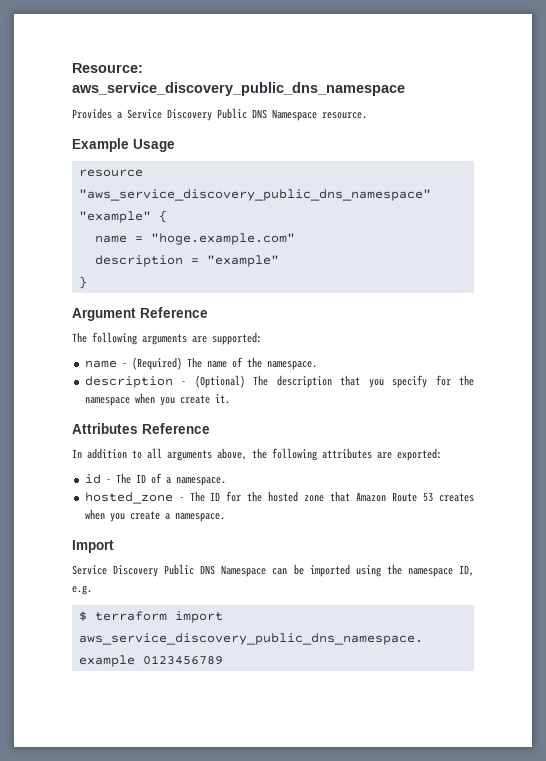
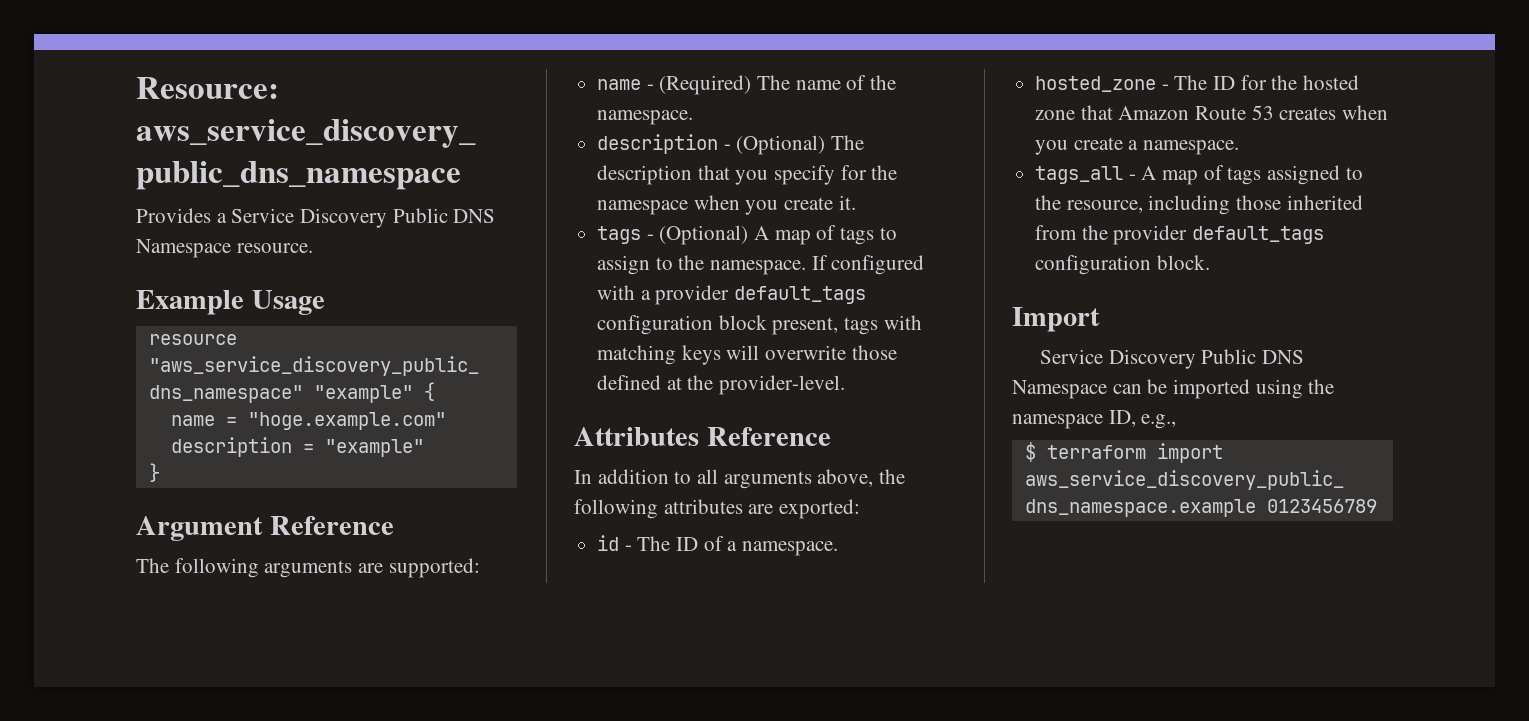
+ tags - (Optional) A map of tags to assign to the namespace. If configured with a provider default_tags configuration block present, tags with matching keys will overwrite those defined at the provider-level.
+ tags_all - A map of tags assigned to the resource, including those inherited from the provider default_tags configuration block.
- Service Discovery Public DNS Namespace can be imported using the namespace ID, e.g.
+ Service Discovery Public DNS Namespace can be imported using the namespace ID, e.g.,

